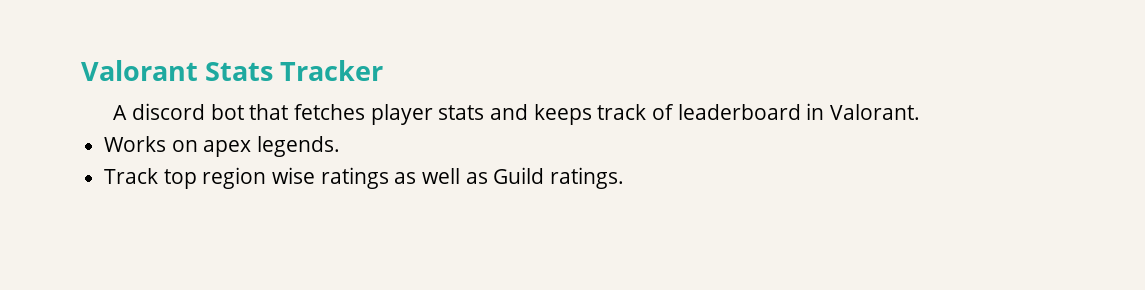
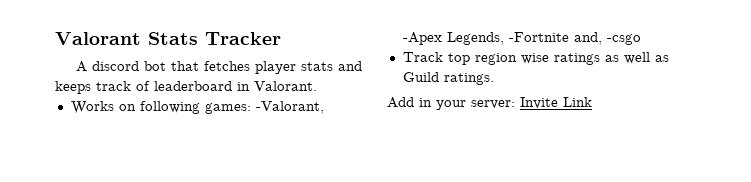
- Works on apex legends.
+ Works on following games: -Valorant, -Apex Legends, -Fortnite and, -csgo
+ Add in your server: Invite Link

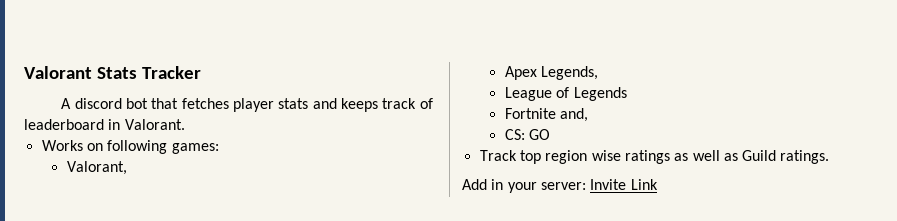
- Works on following games: -Valorant, -Apex Legends, -Fortnite and, -csgo
+ Works on following games:
+ Valorant,
+ Apex Legends,
+ League of Legends
+ Fortnite and,
+ CS: GO

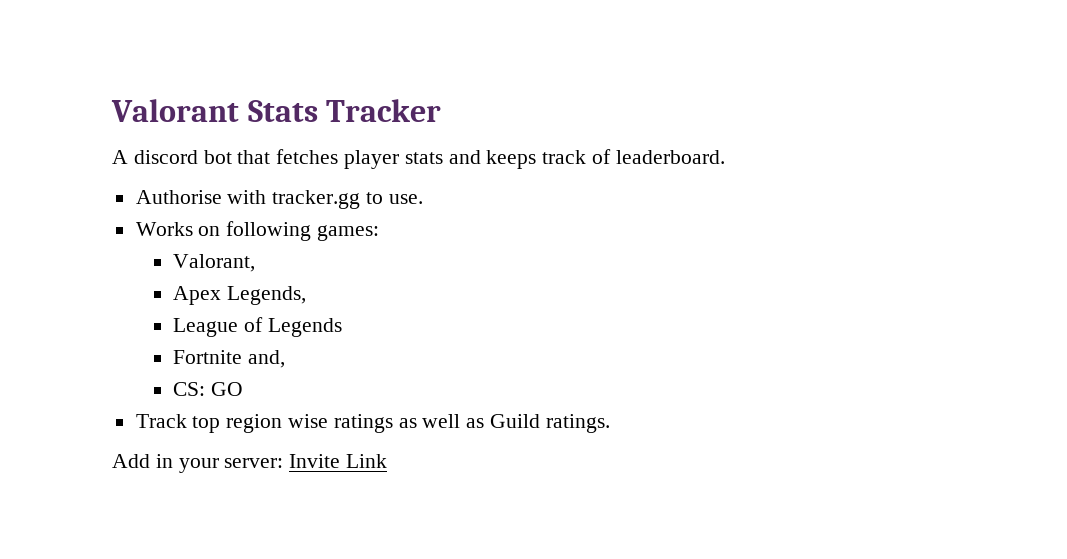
- A discord bot that fetches player stats and keeps track of leaderboard in Valorant.
+ A discord bot that fetches player stats and keeps track of leaderboard.
+ Authorise with tracker.gg to use.

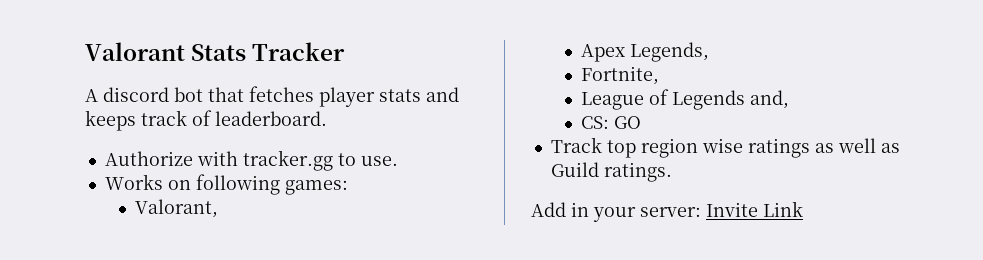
- Authorise with tracker.gg to use.
+ Authorize with tracker.gg to use.
+ Fortnite,
- League of Legends
- Fortnite and,
+ League of Legends and,

